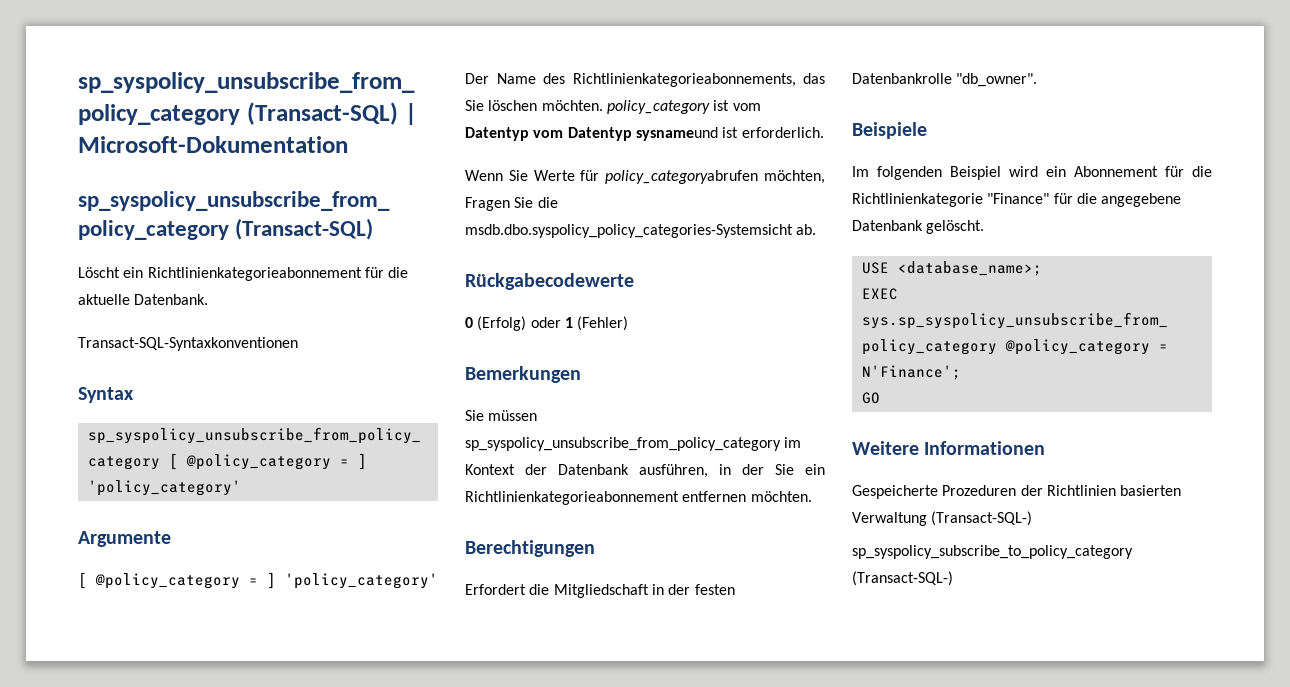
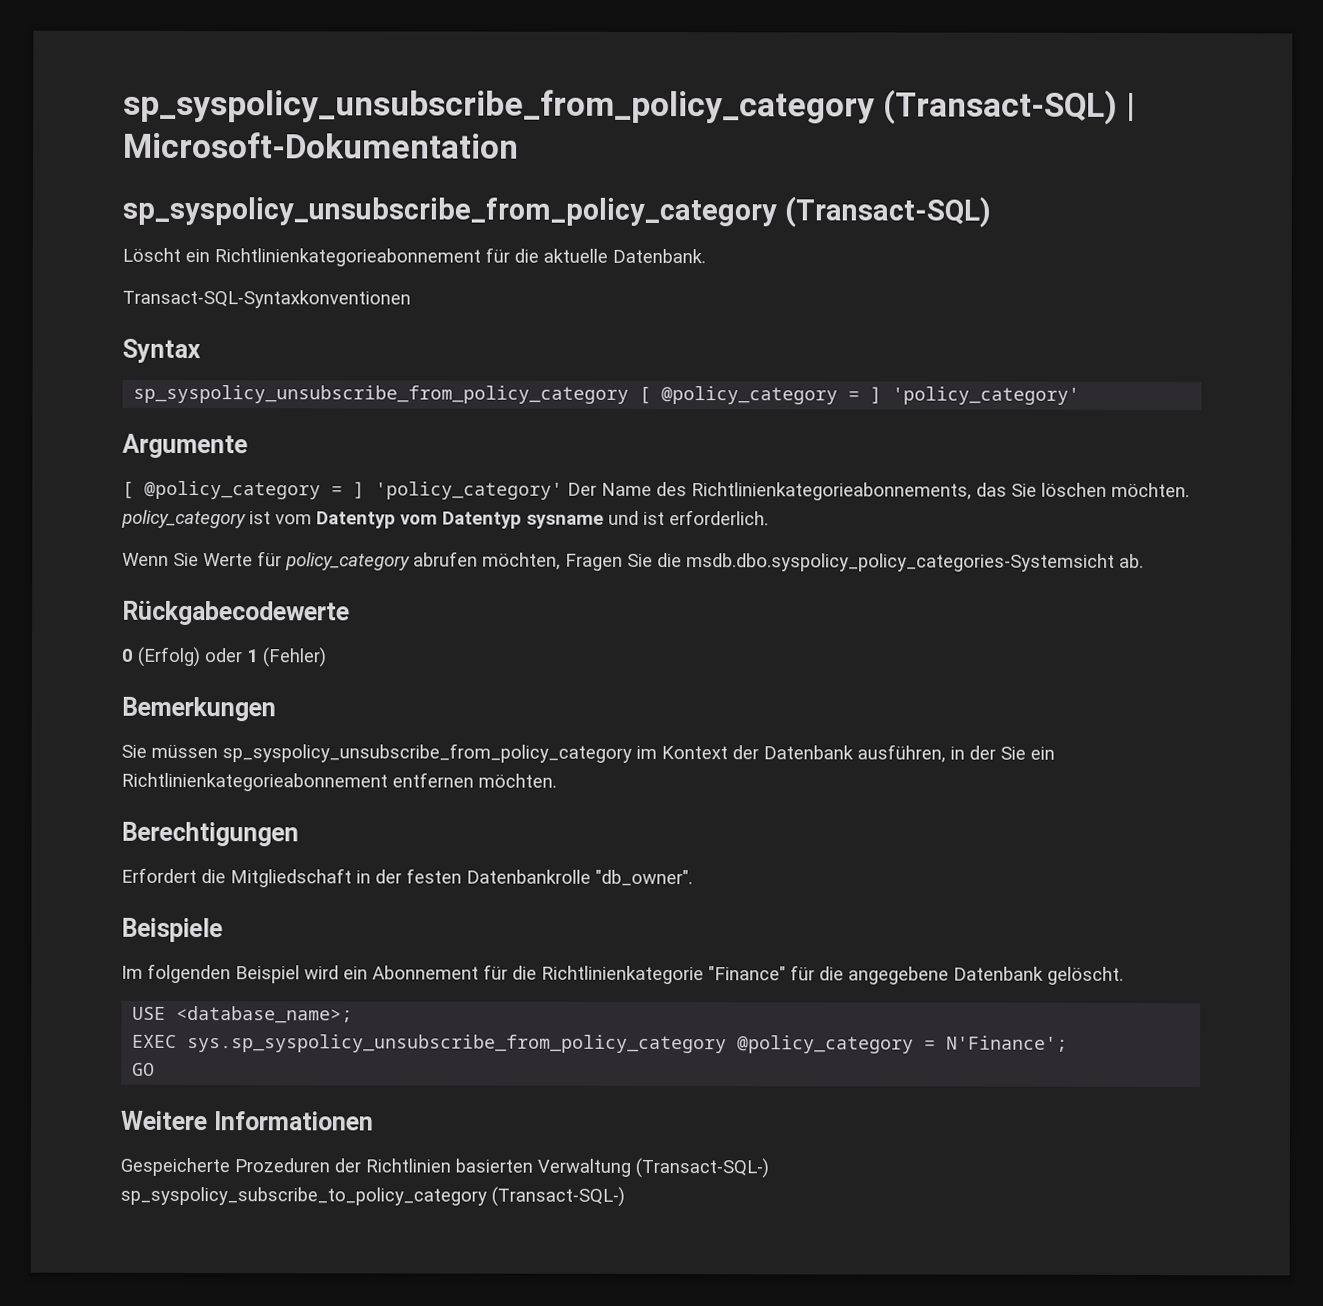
- [ @policy_category = ] 'policy_category' Der Name des Richtlinienkategorieabonnements, das Sie löschen möchten. policy_category ist vom Datentyp vom Datentyp sysnameund ist erforderlich.
+ [ @policy_category = ] 'policy_category' Der Name des Richtlinienkategorieabonnements, das Sie löschen möchten. policy_category ist vom Datentyp vom Datentyp sysname und ist erforderlich.
- Wenn Sie Werte für policy_categoryabrufen möchten, Fragen Sie die msdb.dbo.syspolicy_policy_categories-Systemsicht ab.
+ Wenn Sie Werte für policy_category abrufen möchten, Fragen Sie die msdb.dbo.syspolicy_policy_categories-Systemsicht ab.

